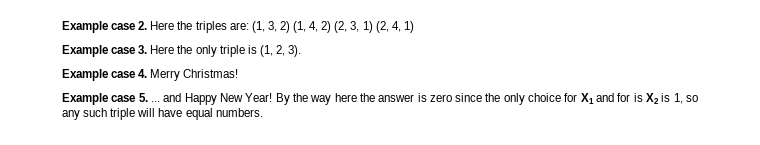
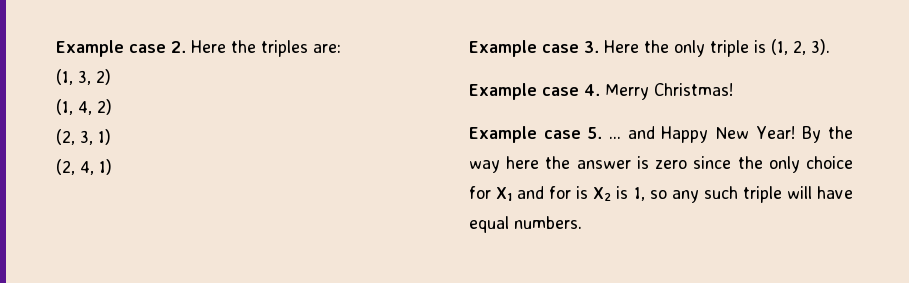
- Example case 2. Here the triples are: (1, 3, 2) (1, 4, 2) (2, 3, 1) (2, 4, 1)
+ Example case 2. Here the triples are:
+ (1, 3, 2)
+ (1, 4, 2)
+ (2, 3, 1)
+ (2, 4, 1)

